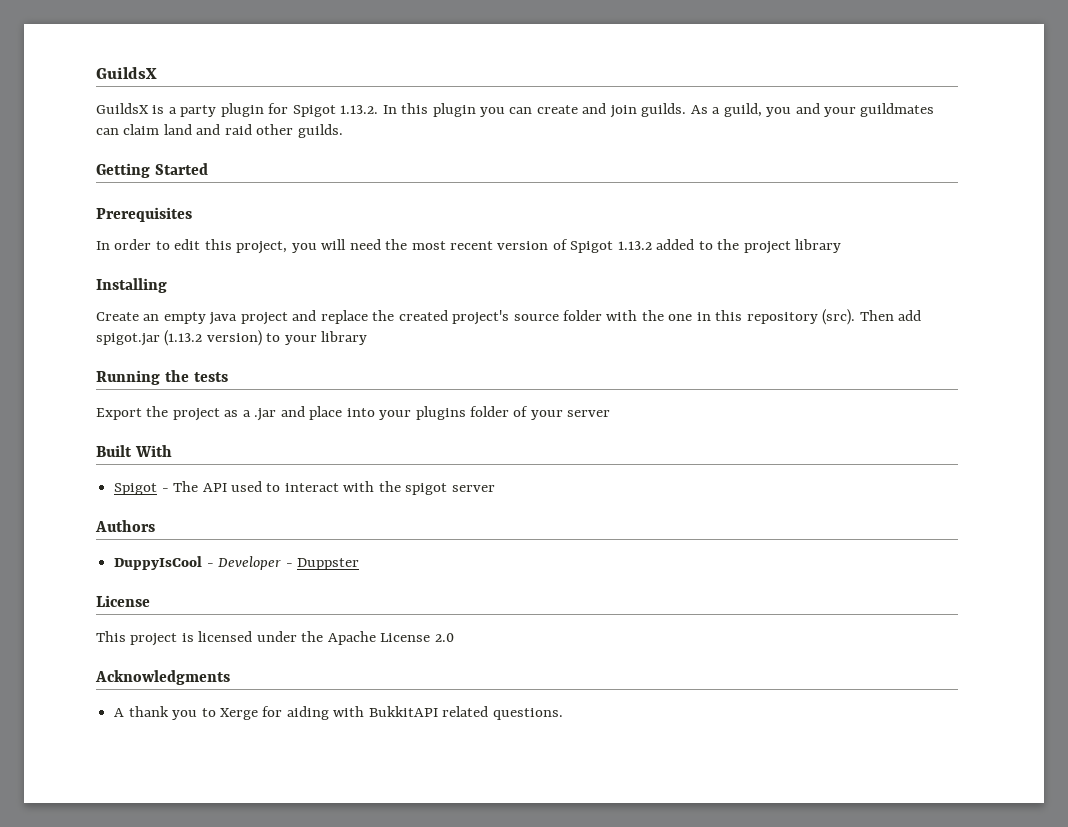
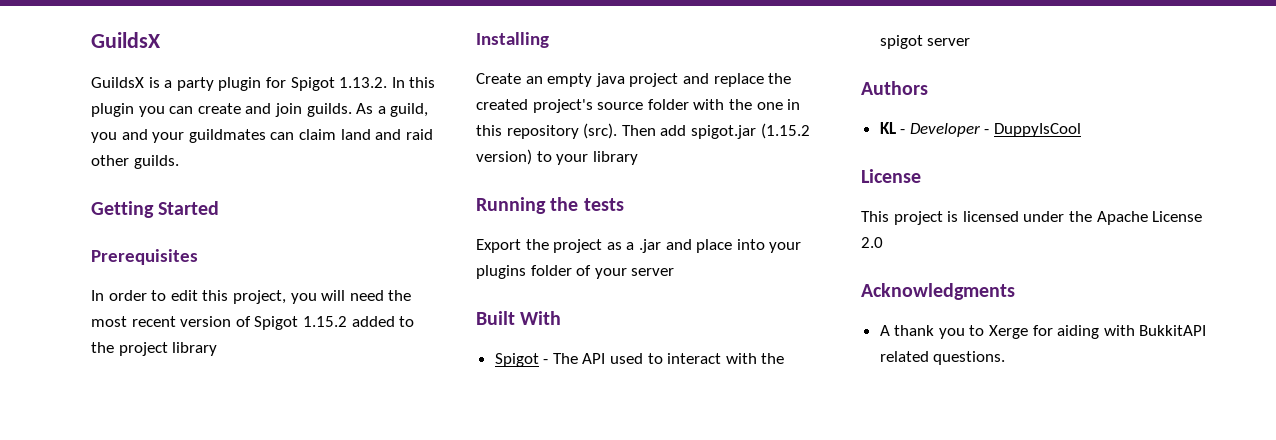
- In order to edit this project, you will need the most recent version of Spigot 1.13.2 added to the project library
+ In order to edit this project, you will need the most recent version of Spigot 1.15.2 added to the project library
- Then add spigot.jar (1.13.2 version) to your library
+ Then add spigot.jar (1.15.2 version) to your library
- DuppyIsCool - Developer - Duppster
+ KL - Developer - DuppyIsCool

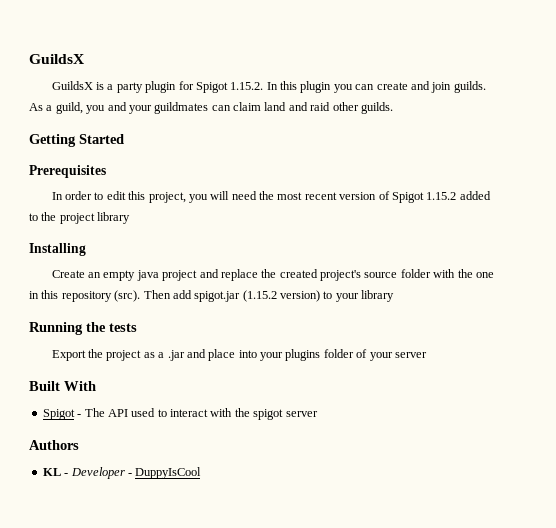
- GuildsX is a party plugin for Spigot 1.13.2. In this plugin you can create and join guilds.
+ GuildsX is a party plugin for Spigot 1.15.2. In this plugin you can create and join guilds.
  KL - Developer - DuppyIsCool
- License
- This project is licensed under the Apache License 2.0
- Acknowledgments
- A thank you to Xerge for aiding with BukkitAPI related questions.

